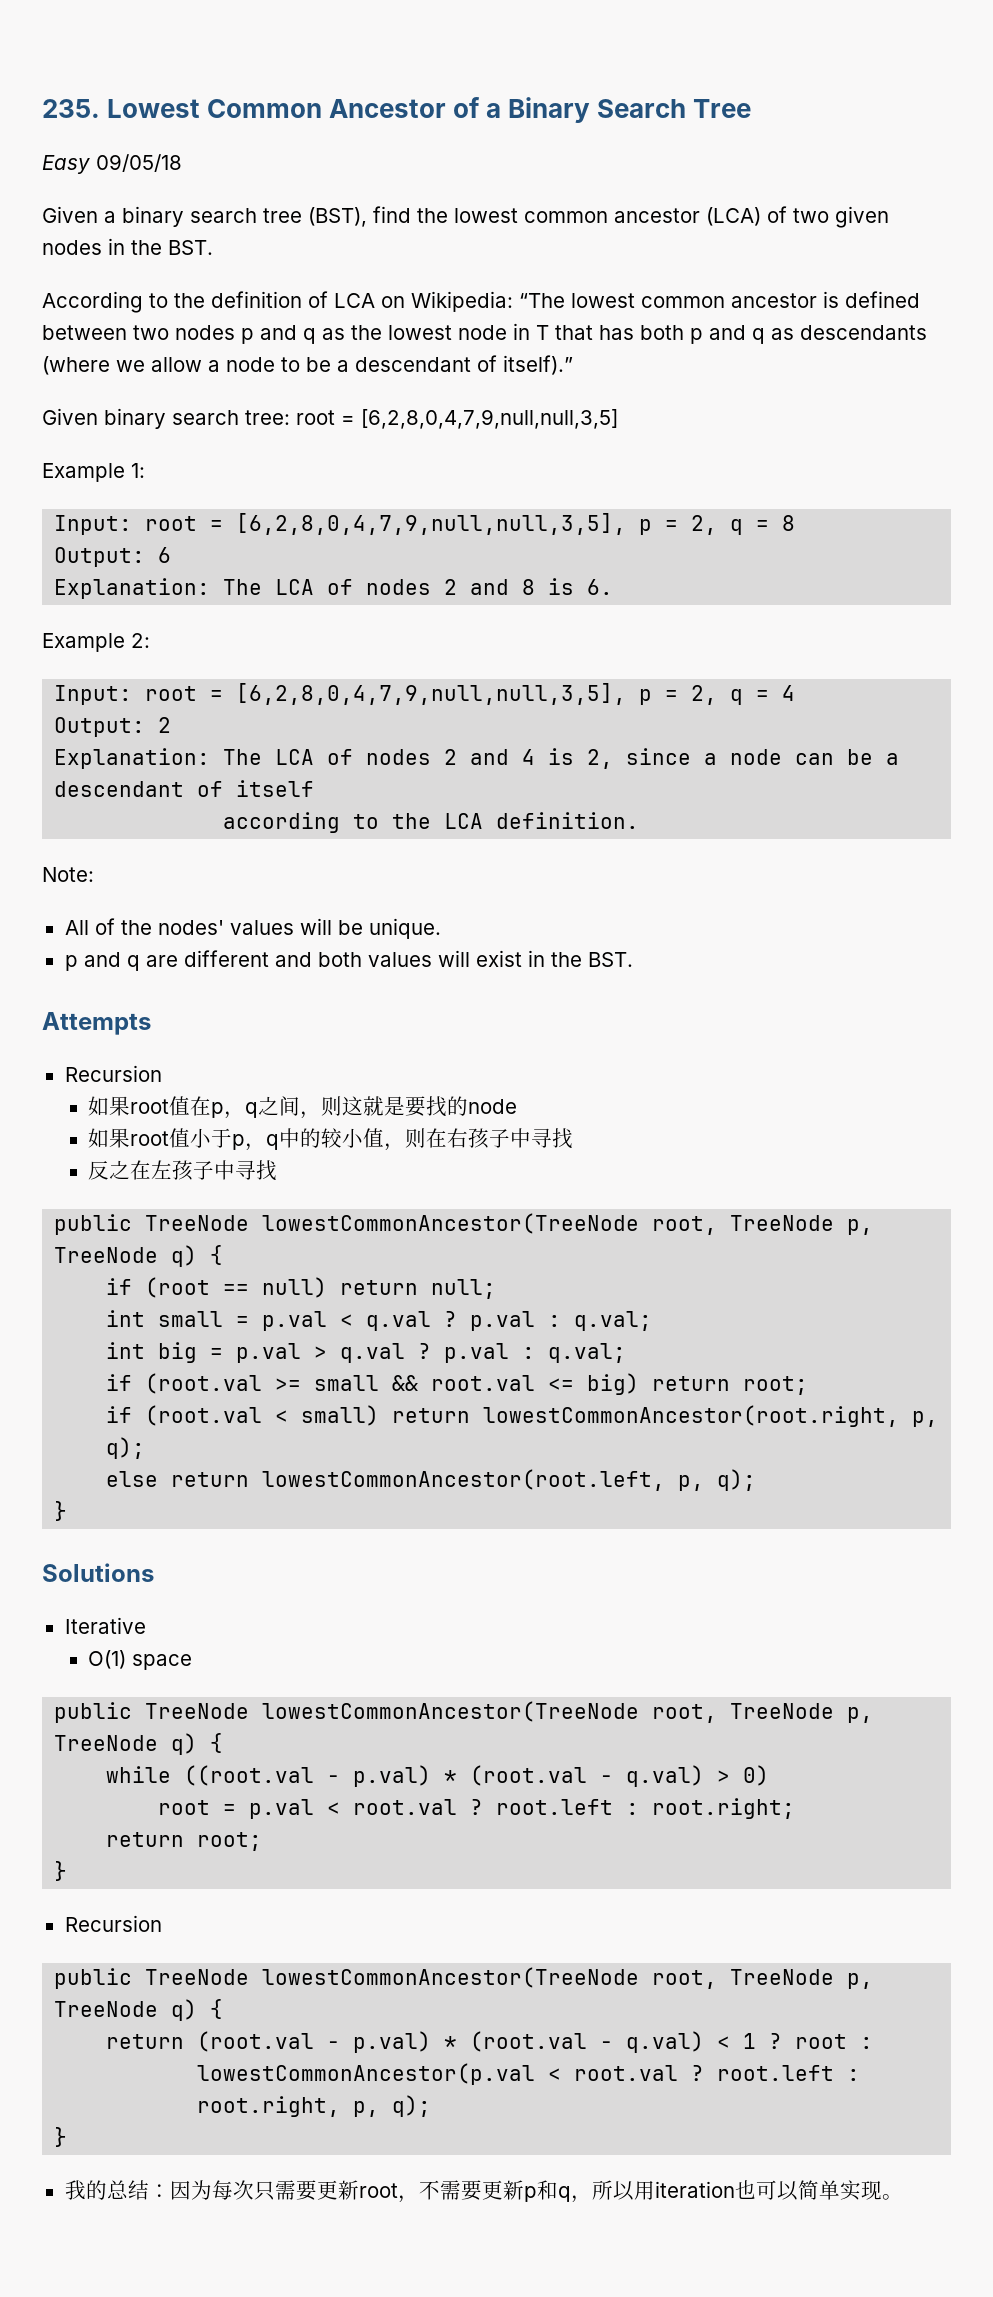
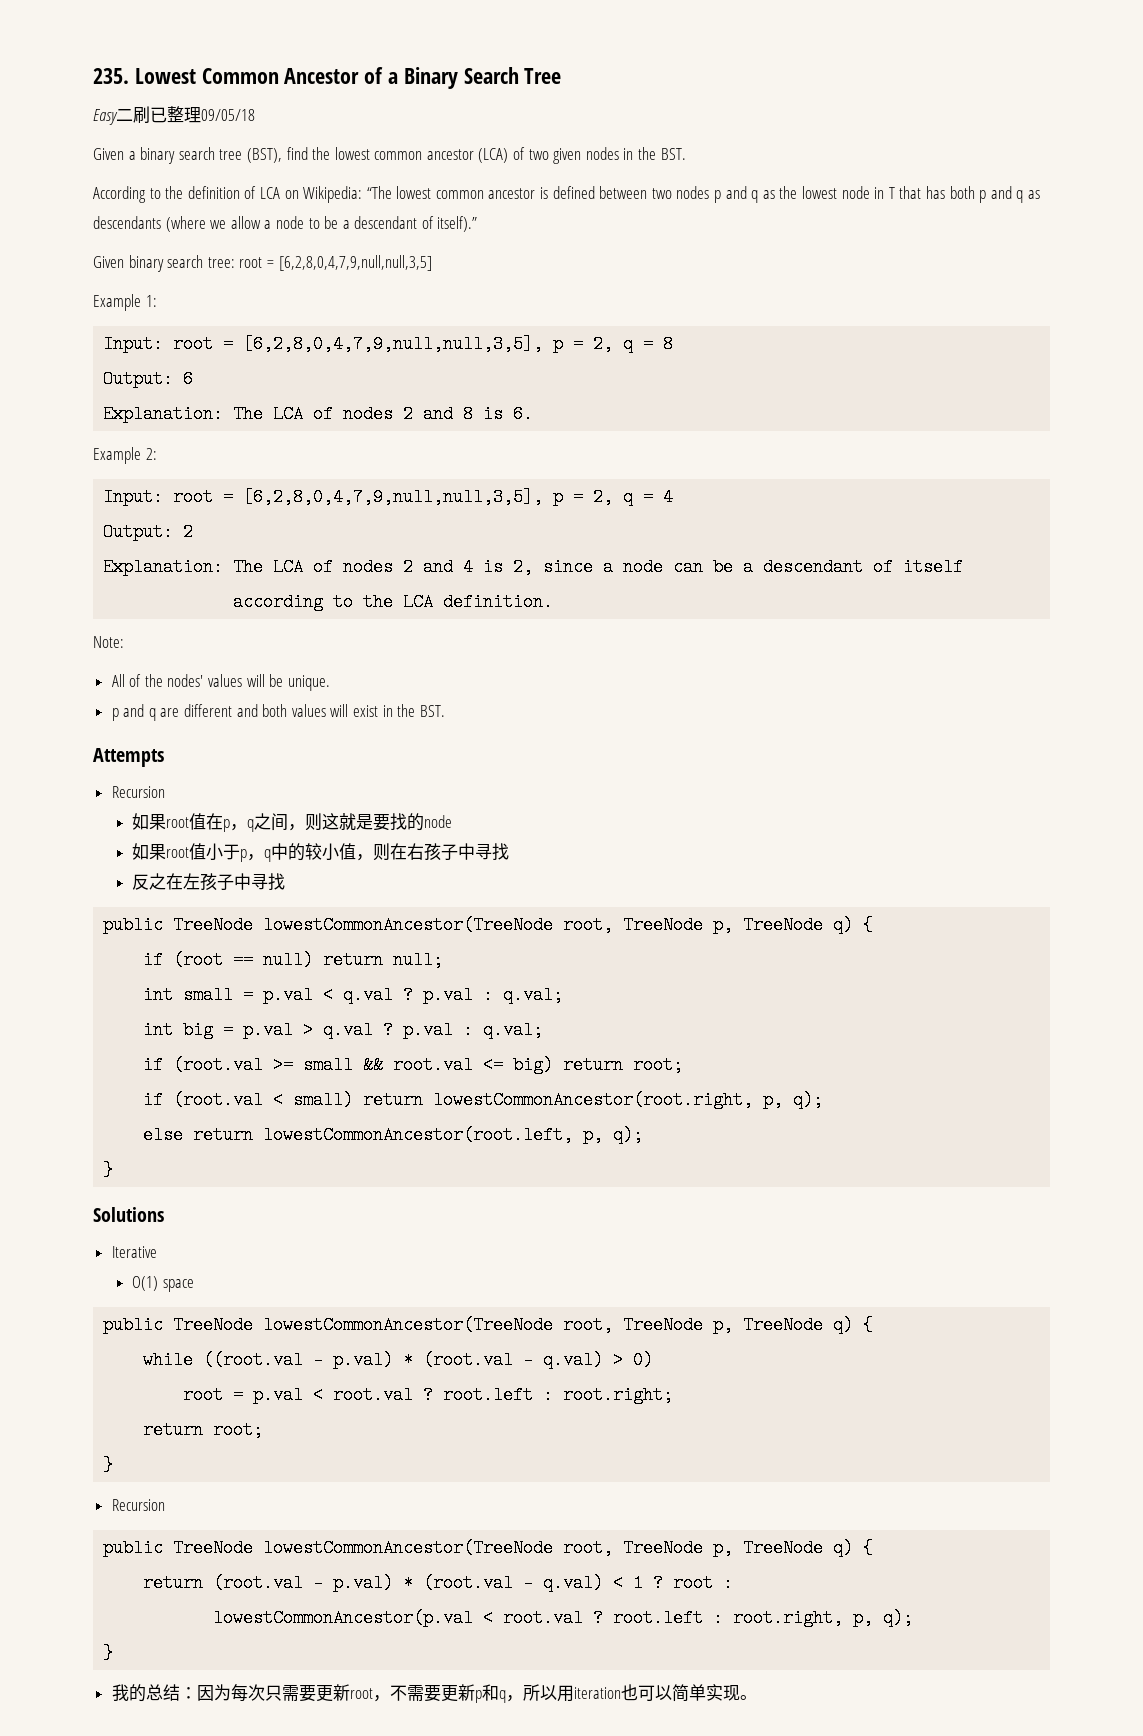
- Easy 09/05/18
+ Easy二刷已整理09/05/18

